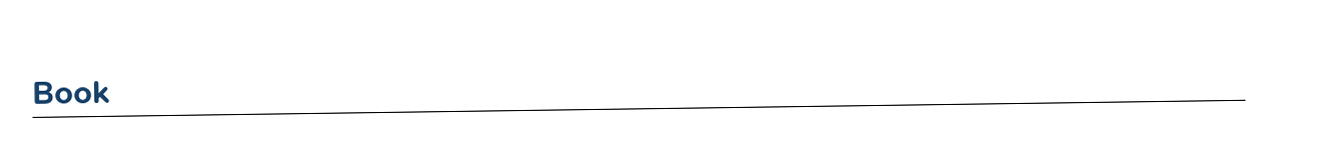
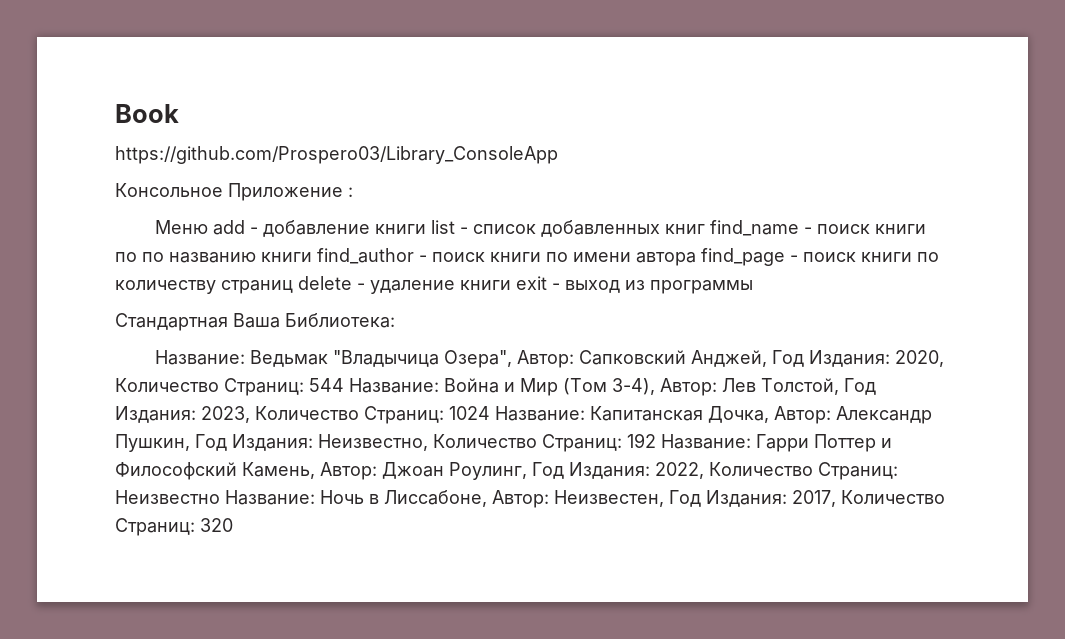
+ https://github.com/Prospero03/Library_ConsoleApp
+ Консольное Приложение :
+ Меню add - добавление книги list - список добавленных книг find_name - поиск книги по по названию книги find_author - поиск книги по имени автора find_page - поиск книги по количеству страниц delete - удаление книги exit - выход из программы
+ Стандартная Ваша Библиотека:
+ Название: Ведьмак "Владычица Озера", Автор: Сапковский Анджей, Год Издания: 2020, Количество Страниц: 544 Название: Война и Мир (Том 3-4), Автор: Лев Толстой, Год Издания: 2023, Количество Страниц: 1024 Название: Капитанская Дочка, Автор: Александр Пушкин, Год Издания: Неизвестно, Количество Страниц: 192 Название: Гарри Поттер и Философский Камень, Автор: Джоан Роулинг, Год Издания: 2022, Количество Страниц: Неизвестно Название: Ночь в Лиссабоне, Автор: Неизвестен, Год Издания: 2017, Количество Страниц: 320

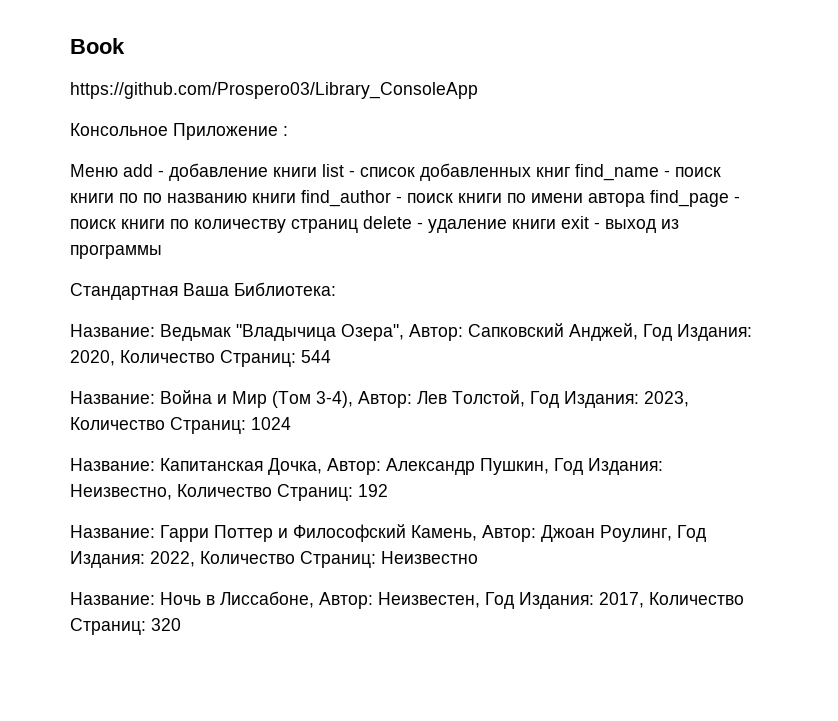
- 544 Название:
+ 544
+ Название:
- 1024 Название:
+ 1024
+ Название:
- 192 Название:
+ 192
+ Название:
- Неизвестно Название:
+ Неизвестно
+ Название:

